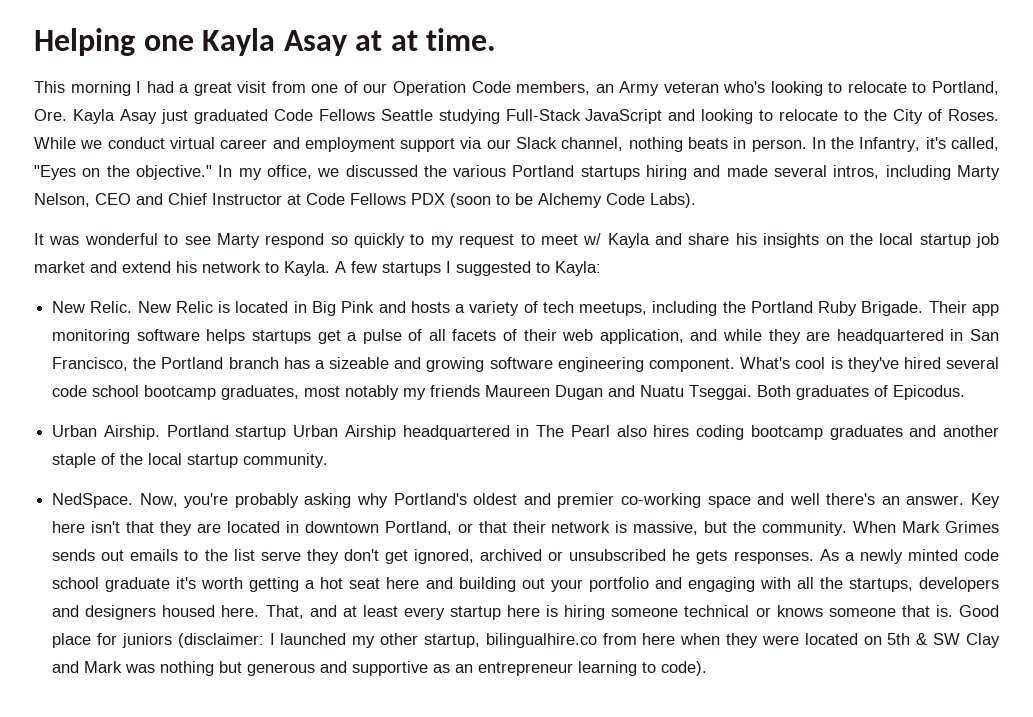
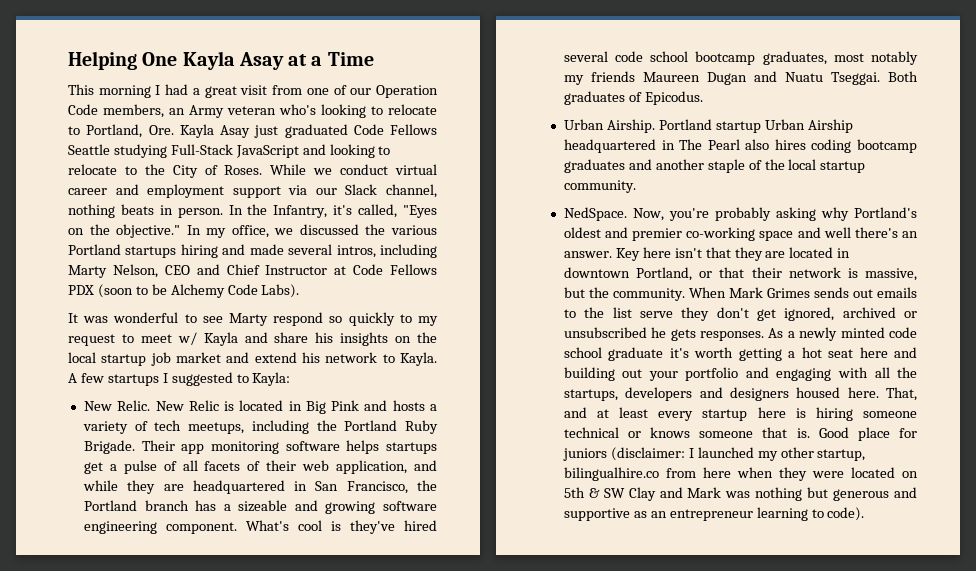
- Helping one Kayla Asay at at time.
+ Helping One Kayla Asay at a Time

